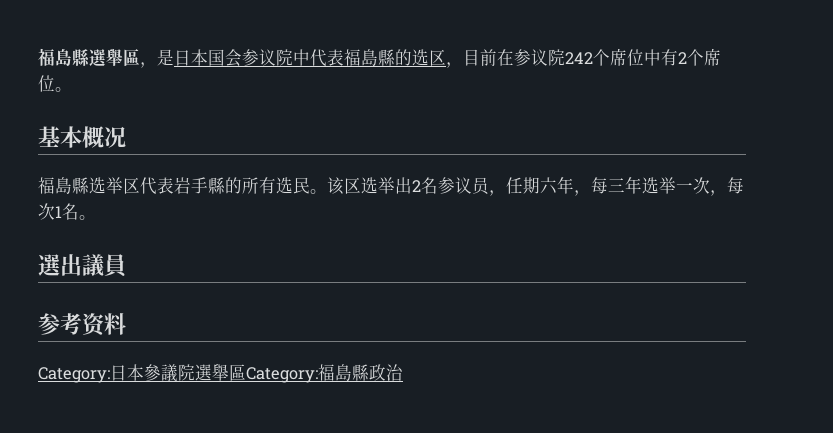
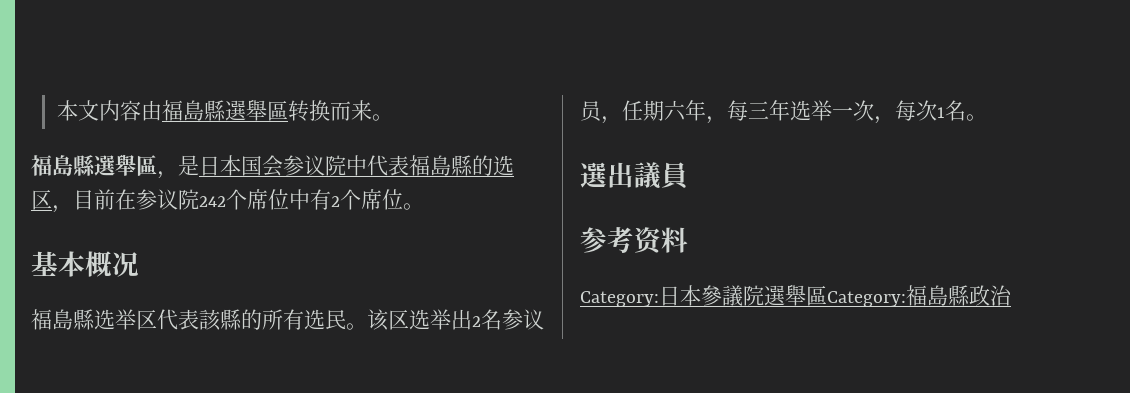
+ 本文内容由福島縣選舉區转换而来。
- 福島縣选举区代表岩手縣的所有选民。
+ 福島縣选举区代表該縣的所有选民。

